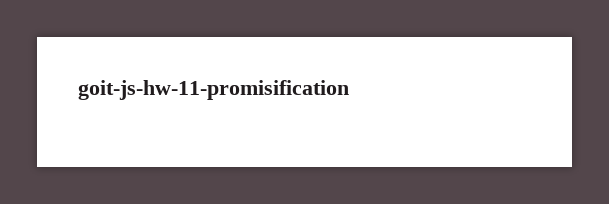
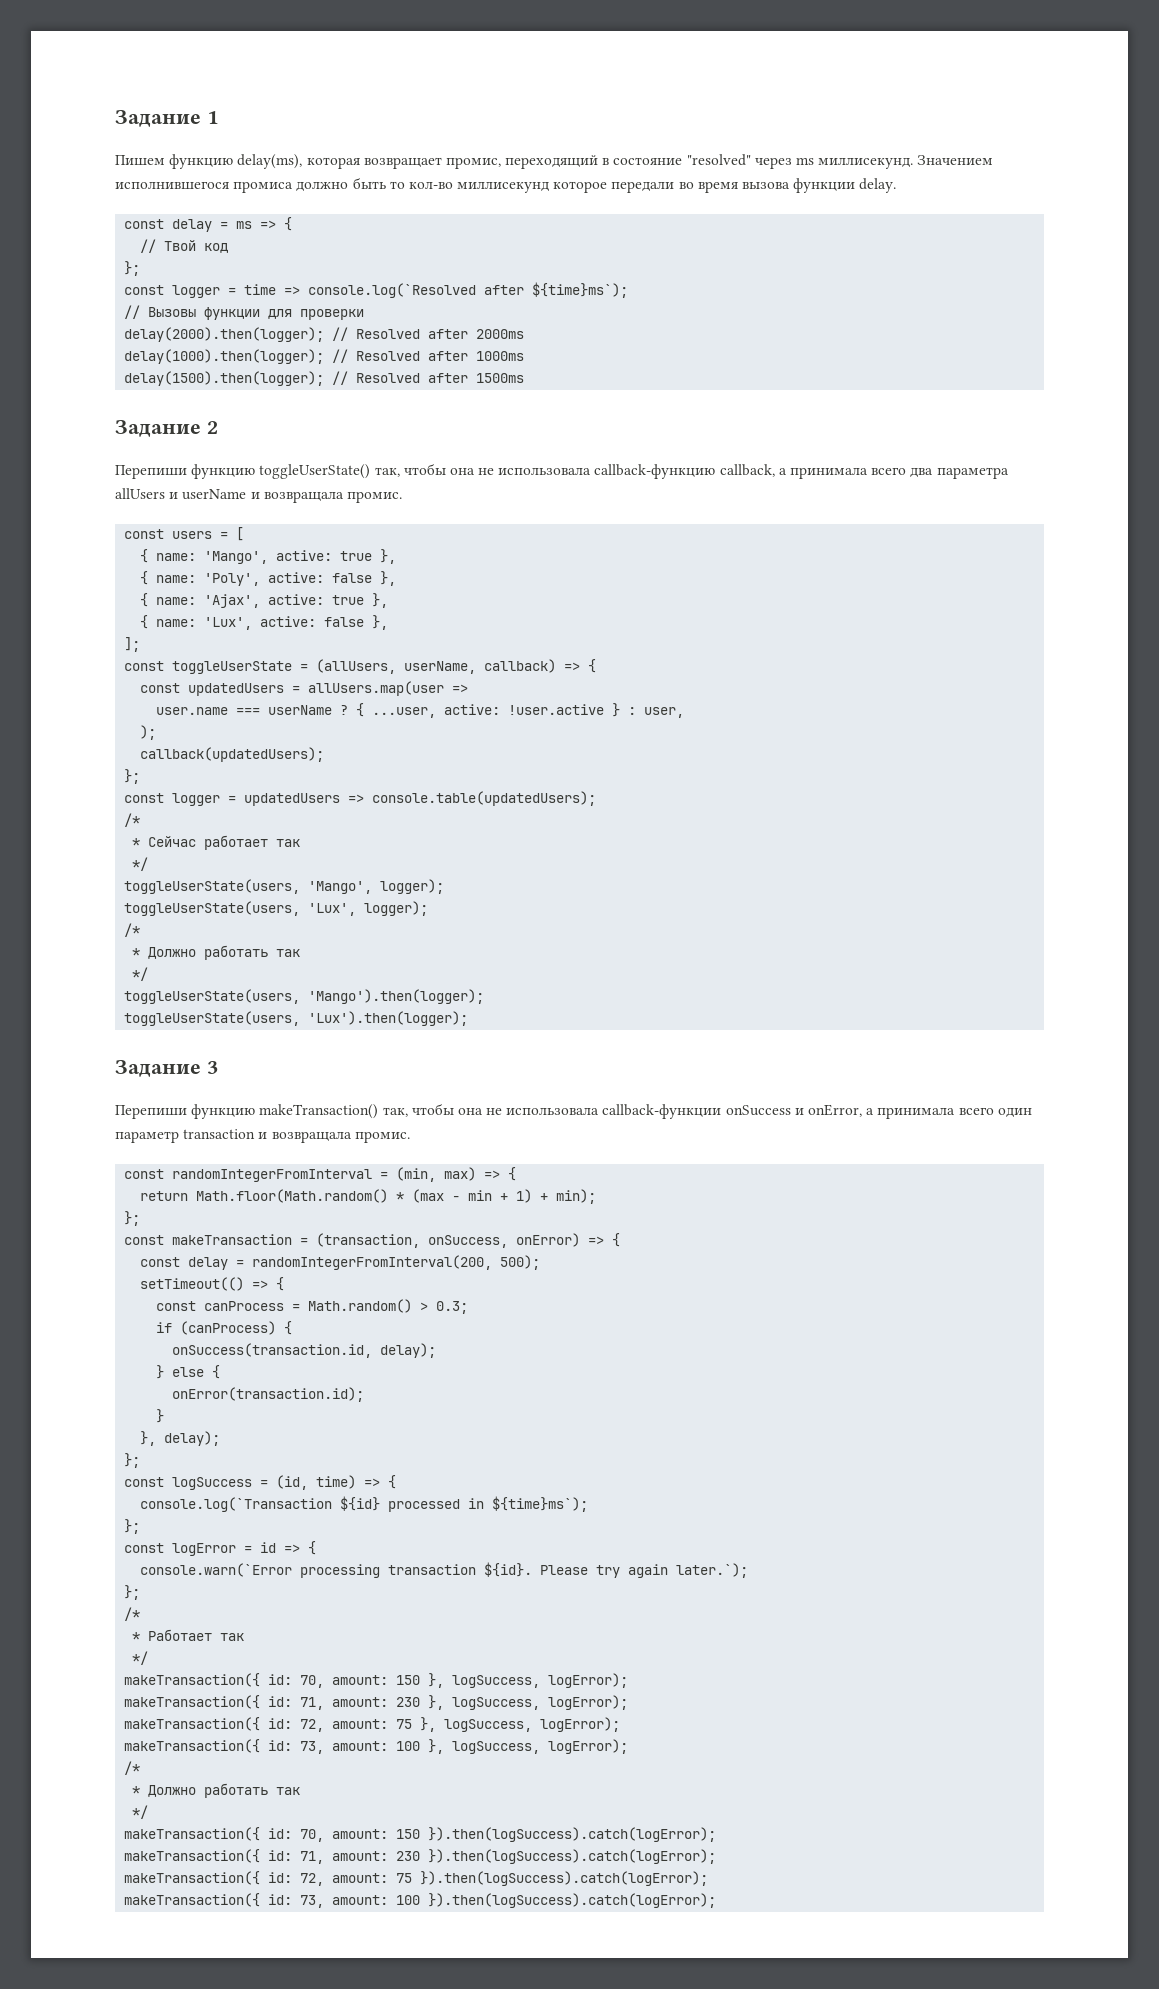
- goit-js-hw-11-promisification
+ Задание 1
+ Пишем функцию delay(ms), которая возвращает промис, переходящий в состояние "resolved" через ms миллисекунд. Значением исполнившегося промиса должно быть то кол-во миллисекунд которое передали во время вызова функции delay.
+ const delay = ms => {
+ // Твой код
+ };
+ const logger = time => console.log(`Resolved after ${time}ms`);
+ // Вызовы функции для проверки
+ delay(2000).then(logger); // Resolved after 2000ms
+ delay(1000).then(logger); // Resolved after 1000ms
+ delay(1500).then(logger); // Resolved after 1500ms
+ Задание 2
+ Перепиши функцию toggleUserState() так, чтобы она не использовала callback-функцию callback, а принимала всего два параметра allUsers и userName и возвращала промис.
+ const users = [
+ { name: 'Mango', active: true },
+ { name: 'Poly', active: false },
+ { name: 'Ajax', active: true },
+ { name: 'Lux', active: false },
+ ];
+ const toggleUserState = (allUsers, userName, callback) => {
+ const updatedUsers = allUsers.map(user =>
+ user.name === userName ? { ...user, active: !user.active } : user,
+ );
+ callback(updatedUsers);
+ };
+ const logger = updatedUsers => console.table(updatedUsers);
+ /*
+ * Сейчас работает так
+ */
+ toggleUserState(users, 'Mango', logger);
+ toggleUserState(users, 'Lux', logger);
+ /*
+ * Должно работать так
+ */
+ toggleUserState(users, 'Mango').then(logger);
+ toggleUserState(users, 'Lux').then(logger);
+ Задание 3
+ Перепиши функцию makeTransaction() так, чтобы она не использовала callback-функции onSuccess и onError, а принимала всего один параметр transaction и возвращала промис.
+ const randomIntegerFromInterval = (min, max) => {
+ return Math.floor(Math.random() * (max - min + 1) + min);
+ };
+ const makeTransaction = (transaction, onSuccess, onError) => {
+ const delay = randomIntegerFromInterval(200, 500);
+ setTimeout(() => {
+ const canProcess = Math.random() > 0.3;
+ if (canProcess) {
+ onSuccess(transaction.id, delay);
+ } else {
+ onError(transaction.id);
+ }
+ }, delay);
+ };
+ const logSuccess = (id, time) => {
+ console.log(`Transaction ${id} processed in ${time}ms`);
+ };
+ const logError = id => {
+ console.warn(`Error processing transaction ${id}. Please try again later.`);
+ };
+ /*
+ * Работает так
+ */
+ makeTransaction({ id: 70, amount: 150 }, logSuccess, logError);
+ makeTransaction({ id: 71, amount: 230 }, logSuccess, logError);
+ makeTransaction({ id: 72, amount: 75 }, logSuccess, logError);
+ makeTransaction({ id: 73, amount: 100 }, logSuccess, logError);
+ /*
+ * Должно работать так
+ */
+ makeTransaction({ id: 70, amount: 150 }).then(logSuccess).catch(logError);
+ makeTransaction({ id: 71, amount: 230 }).then(logSuccess).catch(logError);
+ makeTransaction({ id: 72, amount: 75 }).then(logSuccess).catch(logError);
+ makeTransaction({ id: 73, amount: 100 }).then(logSuccess).catch(logError);

